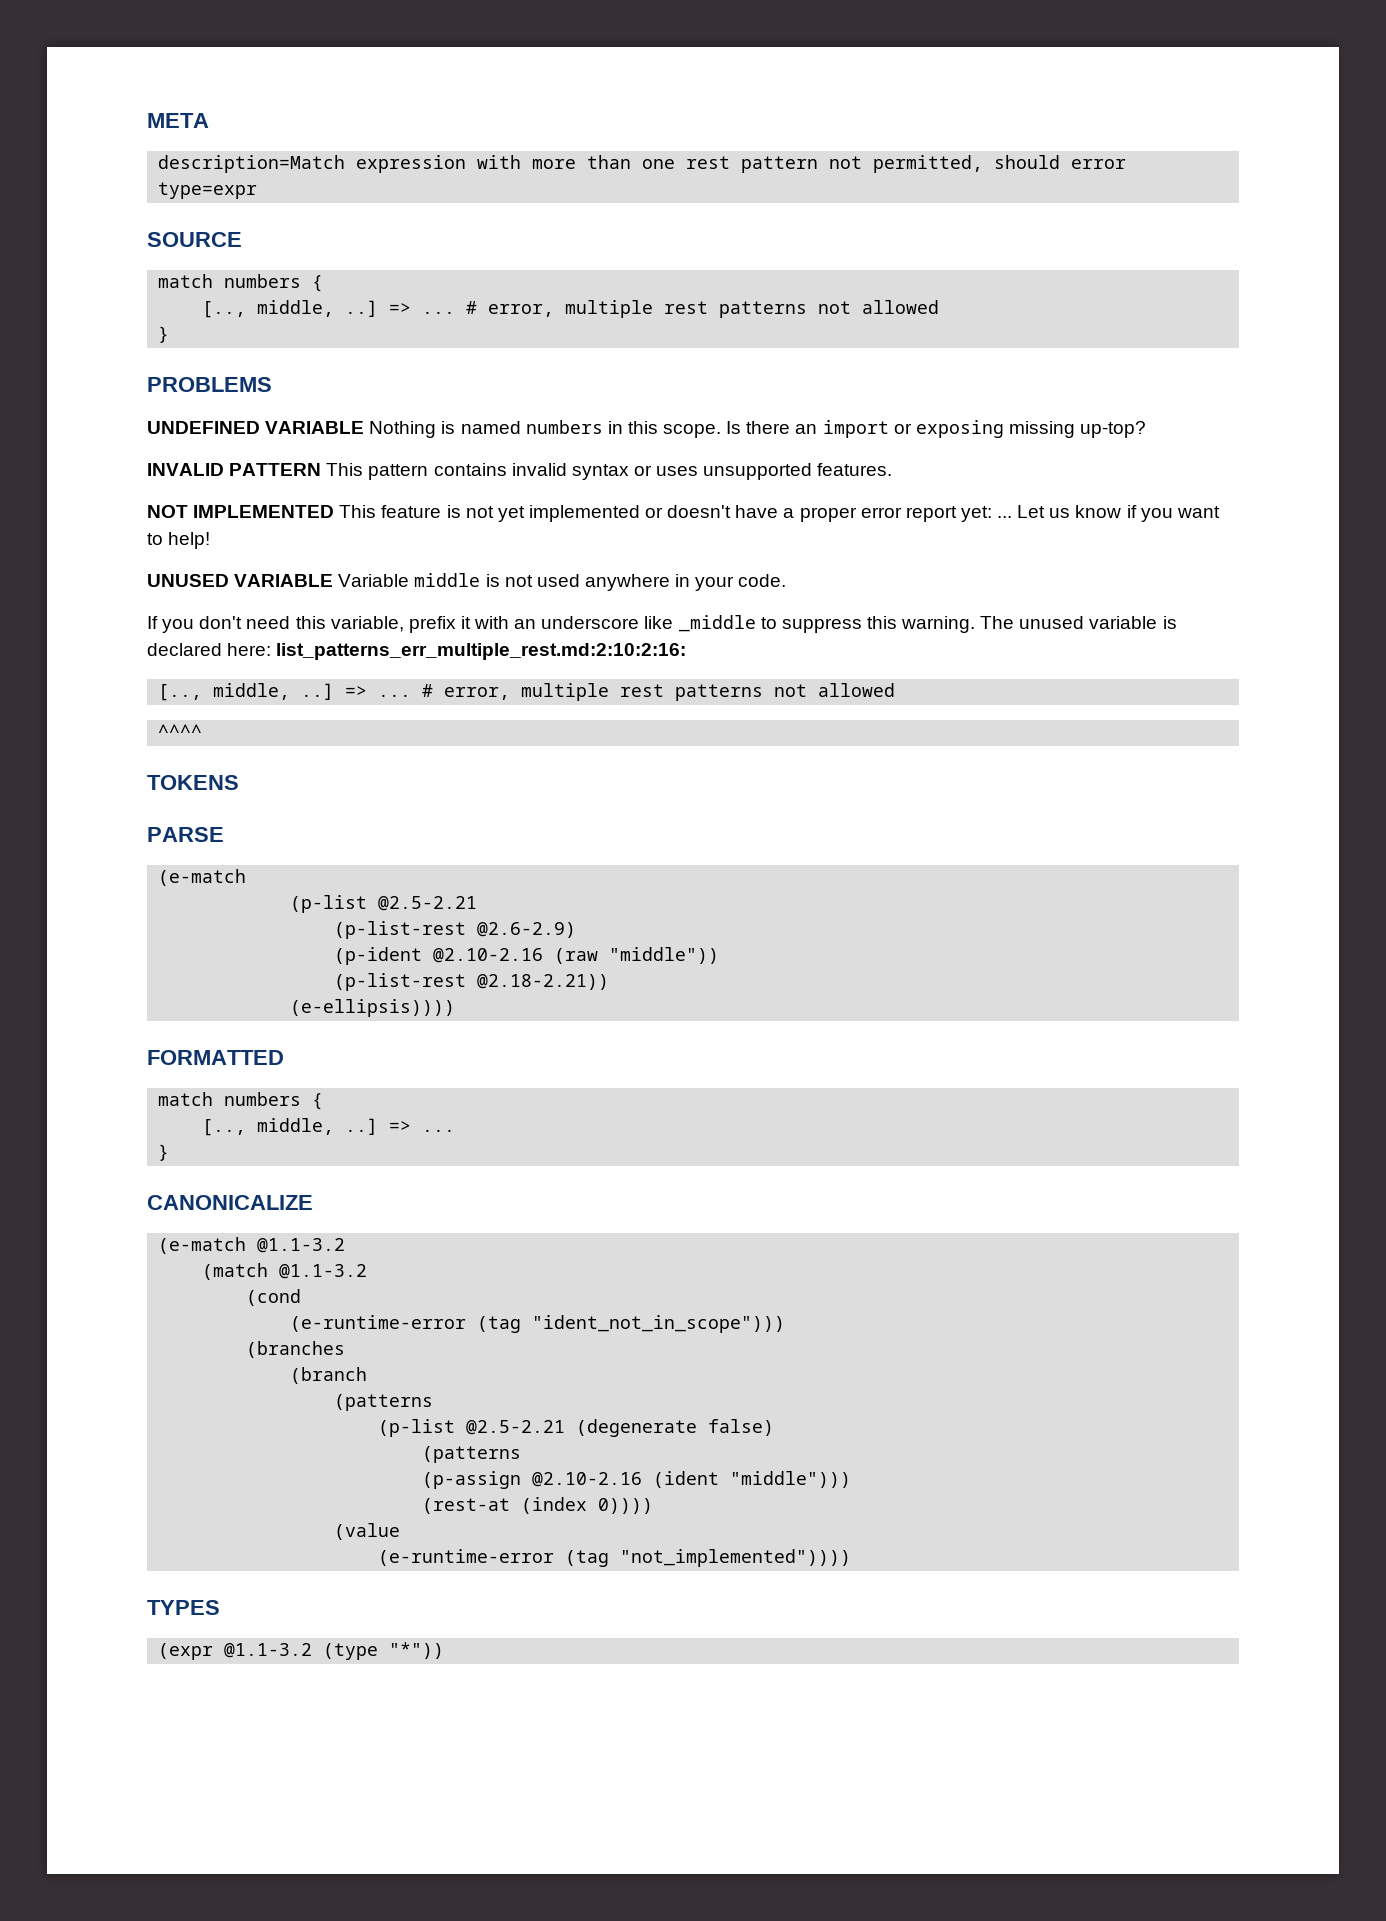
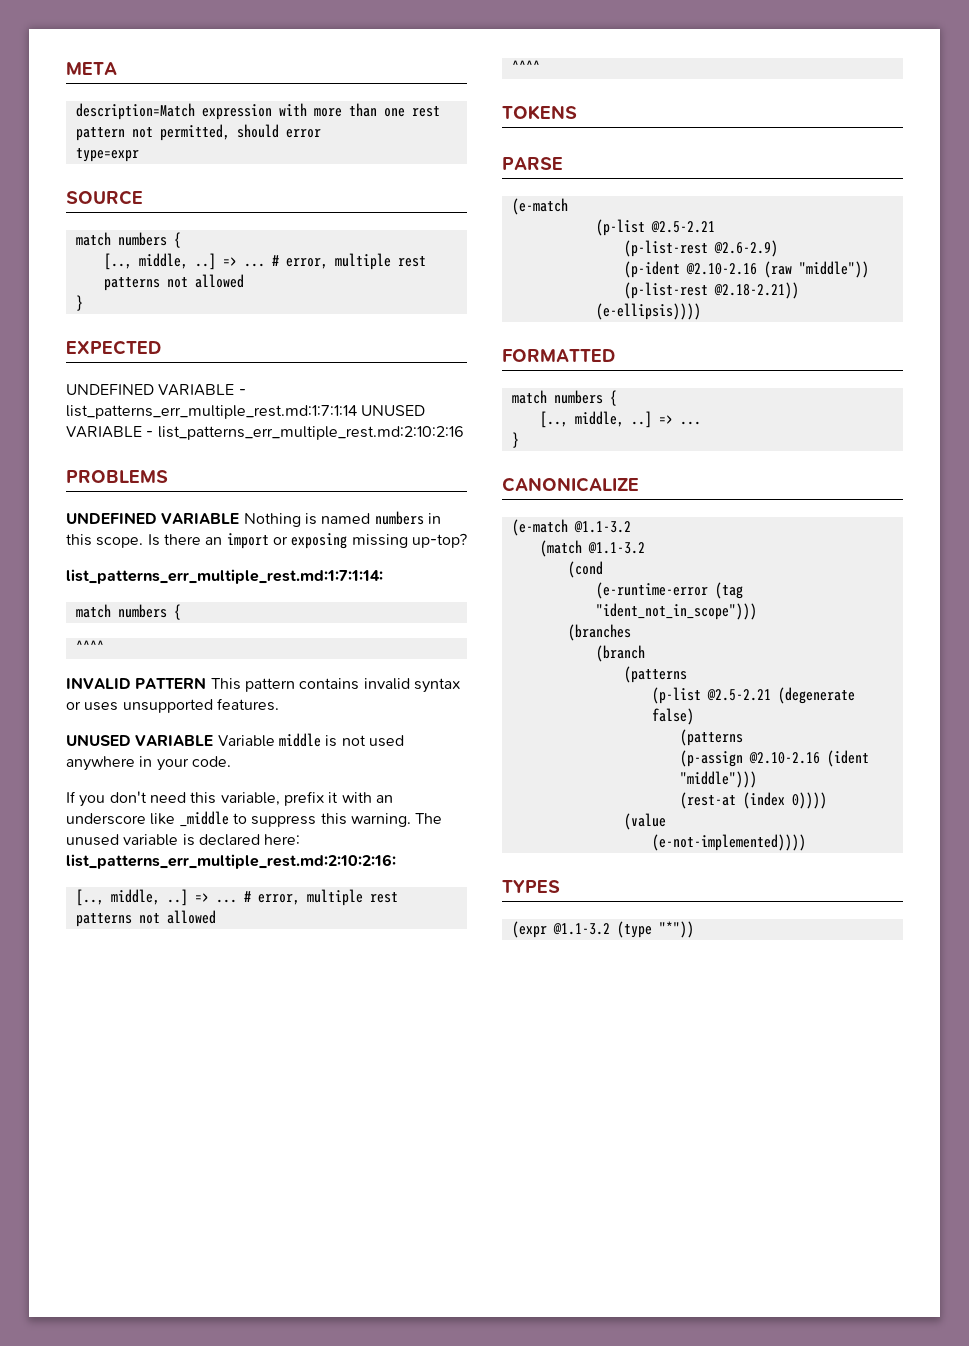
+ EXPECTED
+ UNDEFINED VARIABLE - list_patterns_err_multiple_rest.md:1:7:1:14 UNUSED VARIABLE - list_patterns_err_multiple_rest.md:2:10:2:16
+ list_patterns_err_multiple_rest.md:1:7:1:14:
+ match numbers {
+ ^^^^
- NOT IMPLEMENTED This feature is not yet implemented or doesn't have a proper error report yet: ... Let us know if you want to help!
- (e-runtime-error (tag "not_implemented"))))
+ (e-not-implemented))))

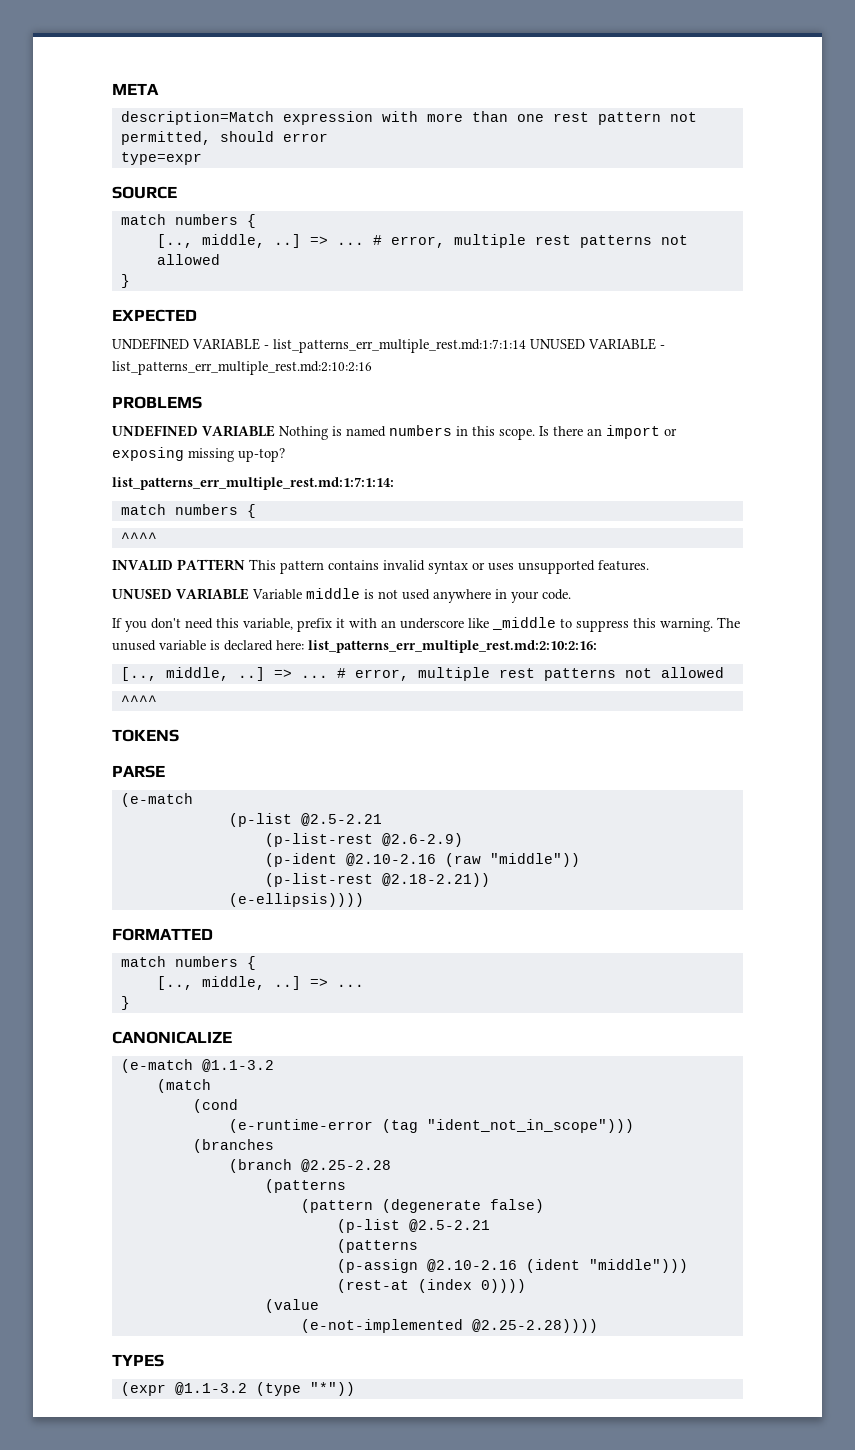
- (match @1.1-3.2
+ (match
- (branch
+ (branch @2.25-2.28
  (patterns
- (p-list @2.5-2.21 (degenerate false)
+ (pattern (degenerate false)
+ (p-list @2.5-2.21
- (e-not-implemented))))
+ (e-not-implemented @2.25-2.28))))

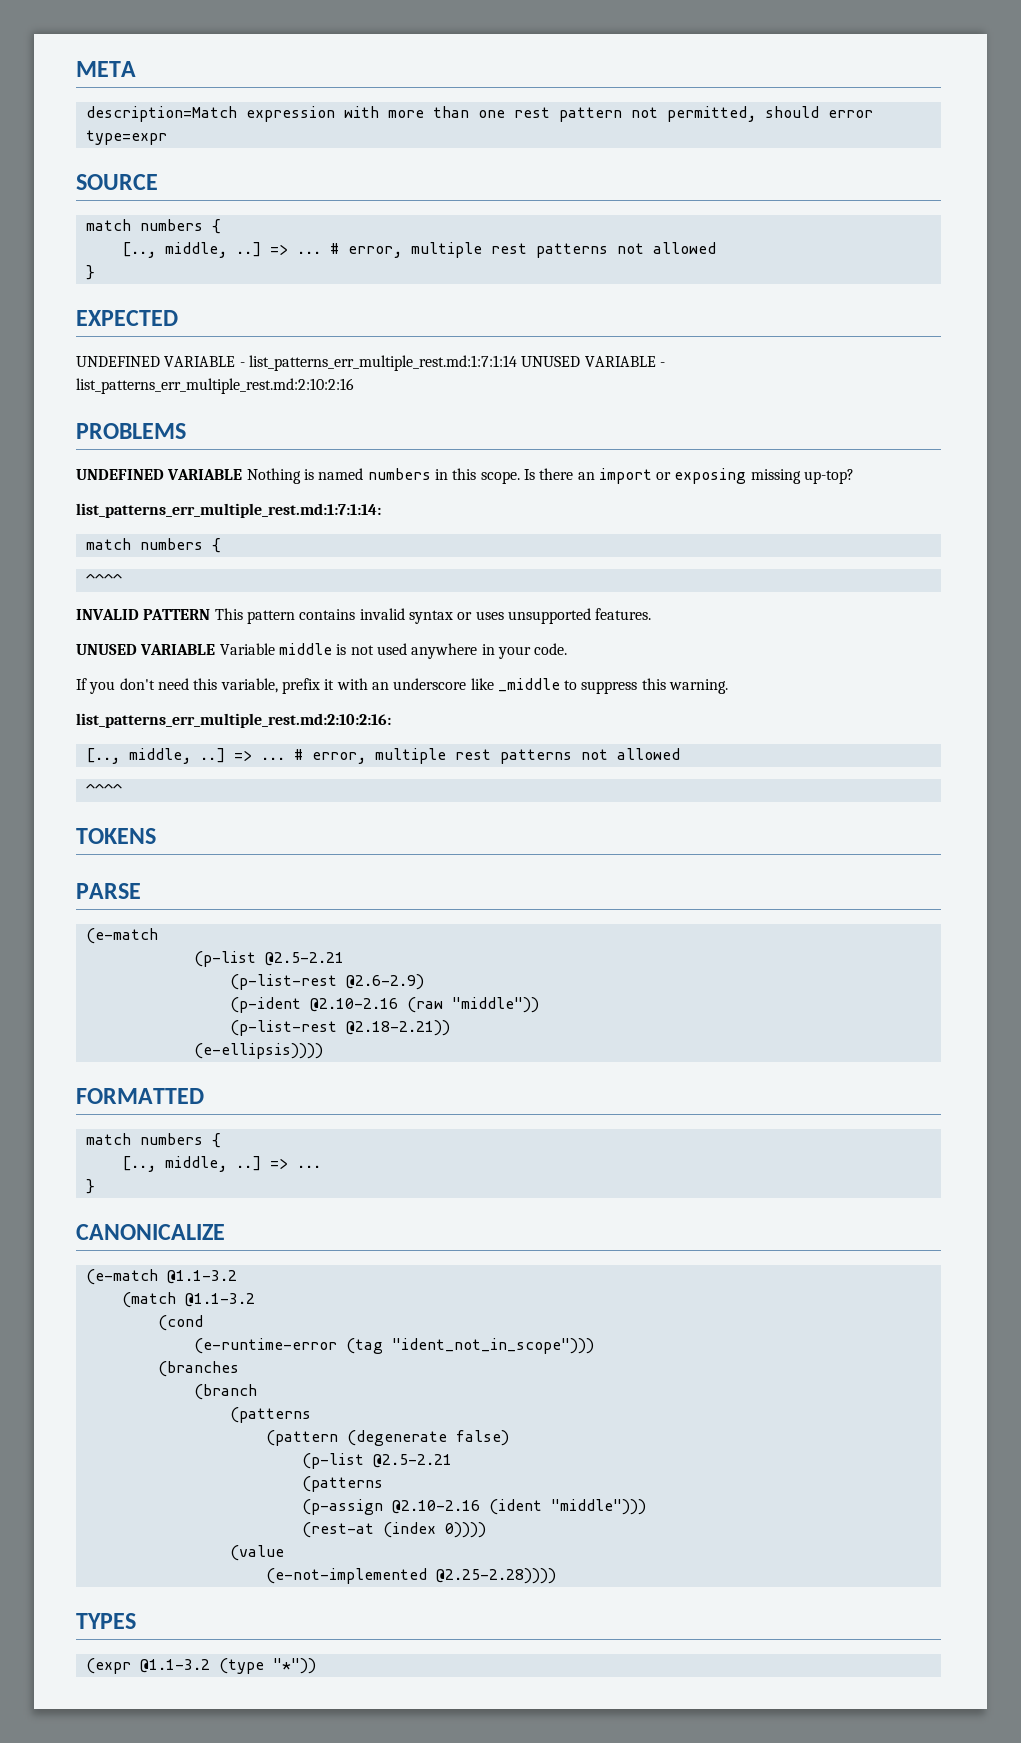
- If you don't need this variable, prefix it with an underscore like _middle to suppress this warning. The unused variable is declared here: list_patterns_err_multiple_rest.md:2:10:2:16:
+ If you don't need this variable, prefix it with an underscore like _middle to suppress this warning.
+ list_patterns_err_multiple_rest.md:2:10:2:16:
- (match
+ (match @1.1-3.2
- (branch @2.25-2.28
+ (branch

